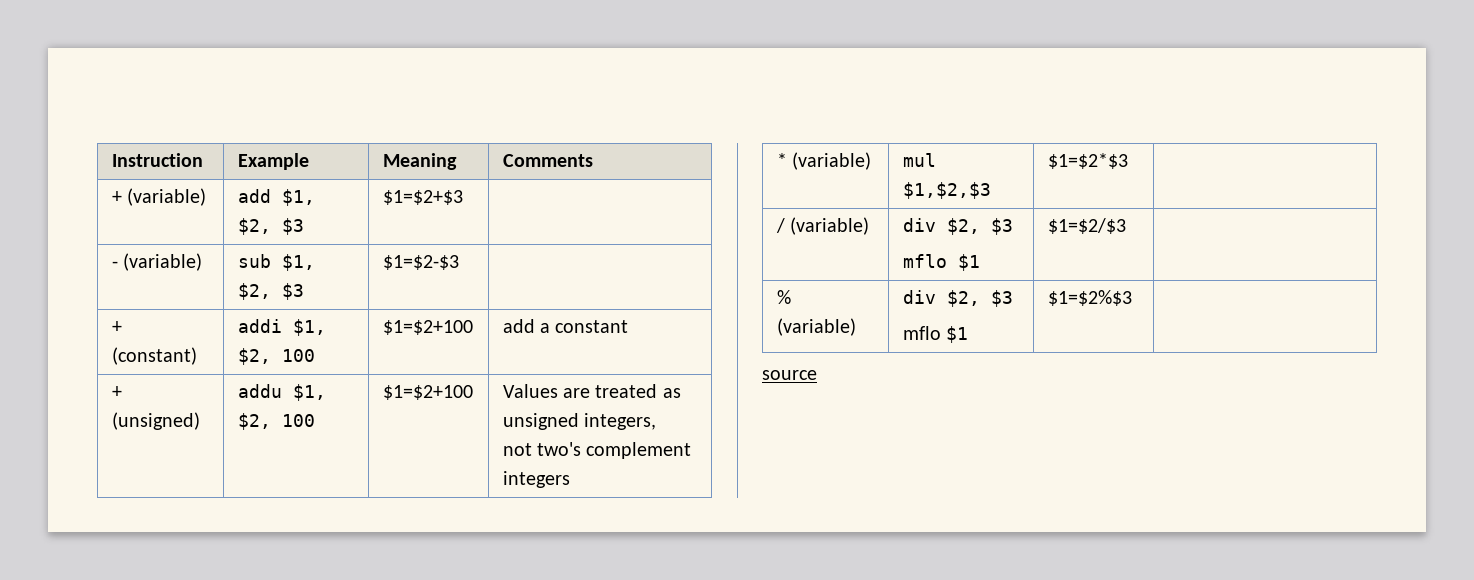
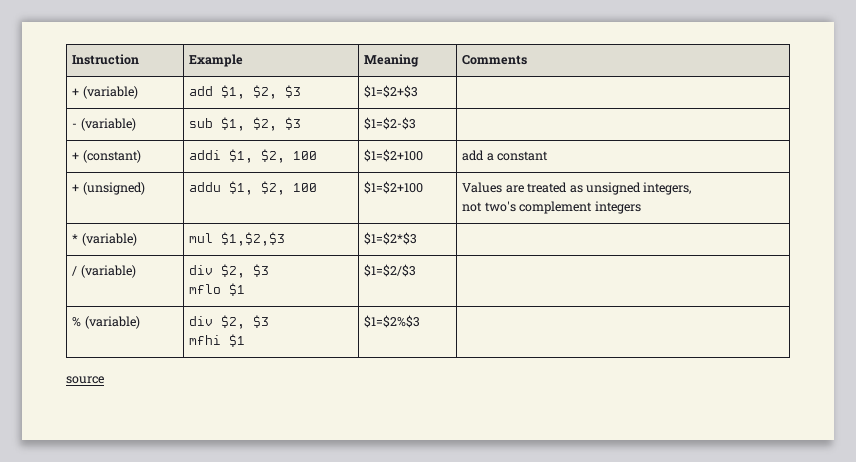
  % (variable) | div $2, $3
- mflo $1 | $1=$2%$3 |
+ mfhi $1 | $1=$2%$3 |

